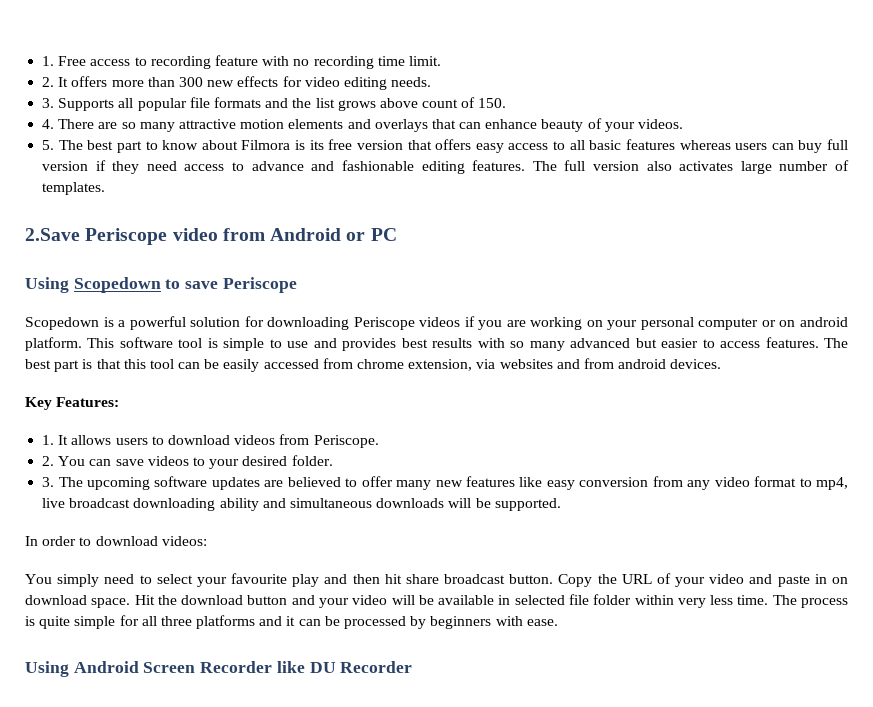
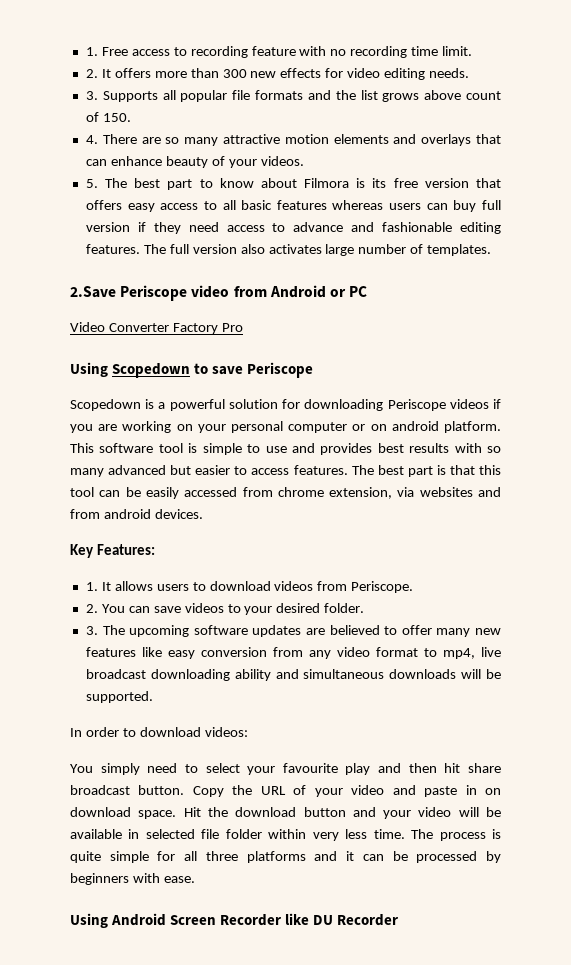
+ Video Converter Factory Pro

